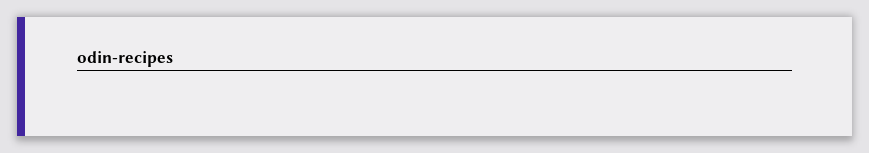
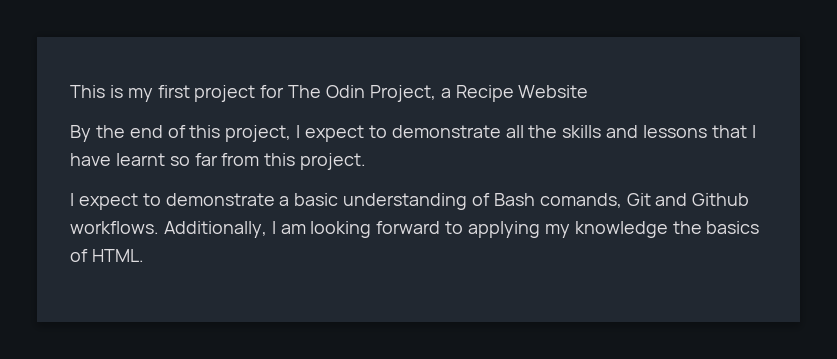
- odin-recipes
+ This is my first project for The Odin Project, a Recipe Website
+ By the end of this project, I expect to demonstrate all the skills and lessons that I have learnt so far from this project.
+ I expect to demonstrate a basic understanding of Bash comands, Git and Github workflows. Additionally, I am looking forward to applying my knowledge the basics of HTML.

